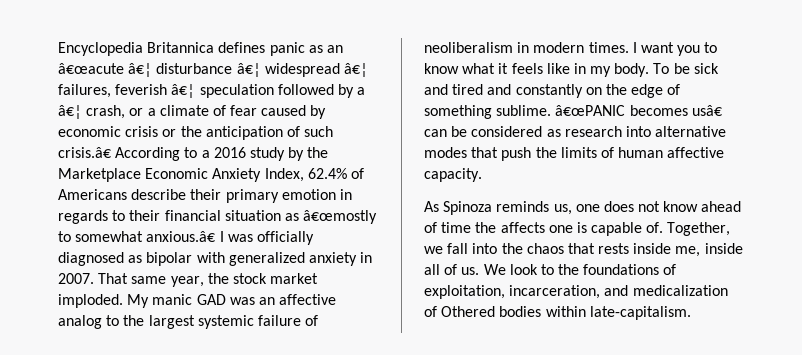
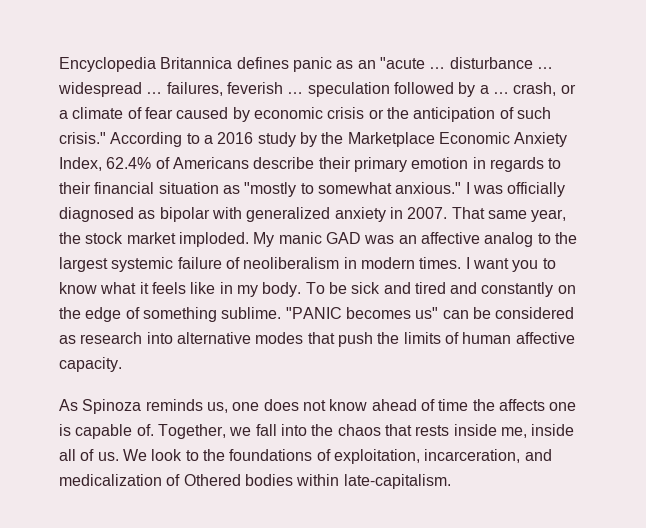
- Encyclopedia Britannica defines panic as an â€œacute â€¦ disturbance â€¦ widespread â€¦ failures, feverish â€¦ speculation followed by a â€¦ crash, or a climate of fear caused by economic crisis or the anticipation of such crisis.â€ According to a 2016 study by the Marketplace Economic Anxiety Index, 62.4% of Americans describe their primary emotion in regards to their financial situation as â€œmostly to somewhat anxious.â€ I was officially diagnosed as bipolar with generalized anxiety in 2007.
+ Encyclopedia Britannica defines panic as an "acute … disturbance … widespread … failures, feverish … speculation followed by a … crash, or a climate of fear caused by economic crisis or the anticipation of such crisis." According to a 2016 study by the Marketplace Economic Anxiety Index, 62.4% of Americans describe their primary emotion in regards to their financial situation as "mostly to somewhat anxious." I was officially diagnosed as bipolar with generalized anxiety in 2007.
- To be sick and tired and constantly on the edge of something sublime. â€œPANIC becomes usâ€ can be considered as research into alternative modes that push the limits of human affective capacity.
+ To be sick and tired and constantly on the edge of something sublime. "PANIC becomes us" can be considered as research into alternative modes that push the limits of human affective capacity.

